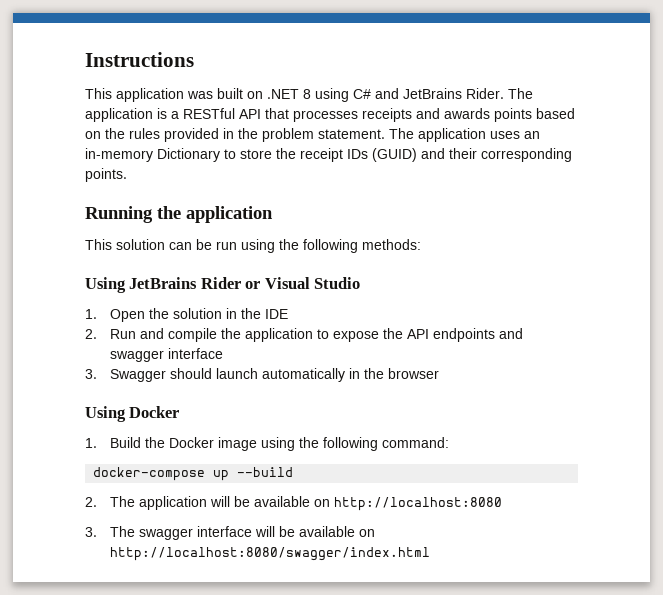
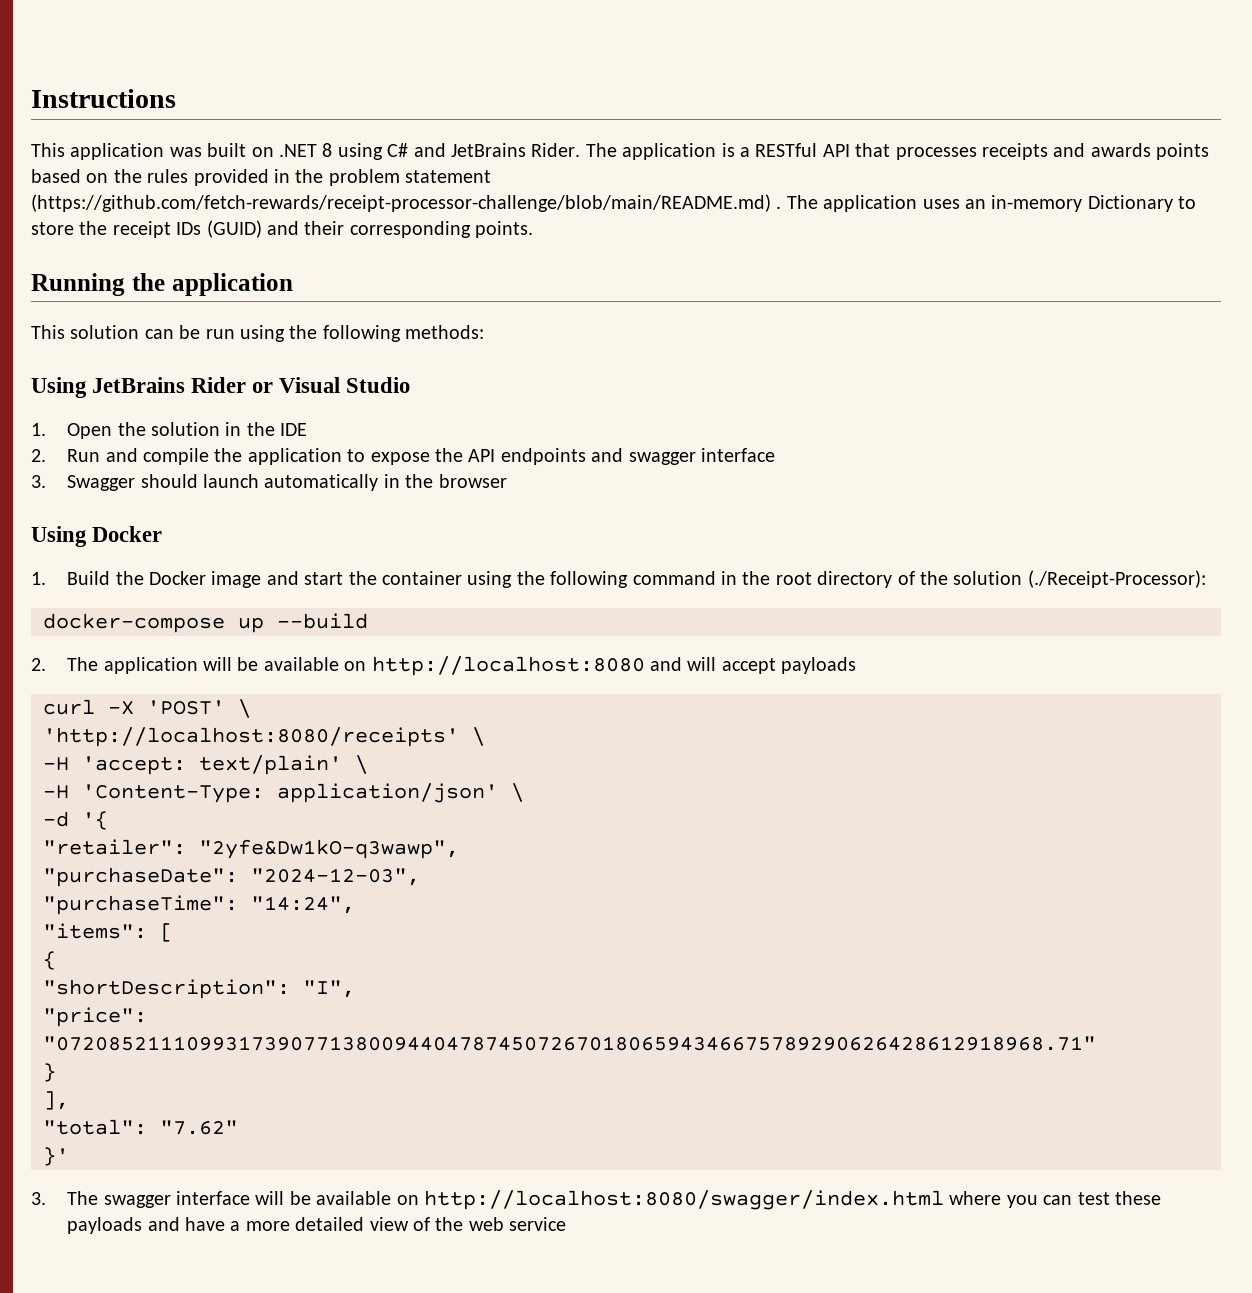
- The application is a RESTful API that processes receipts and awards points based on the rules provided in the problem statement.
+ The application is a RESTful API that processes receipts and awards points based on the rules provided in the problem statement (https://github.com/fetch-rewards/receipt-processor-challenge/blob/main/README.md) .
- 1. Build the Docker image using the following command:
+ 1. Build the Docker image and start the container using the following command in the root directory of the solution (./Receipt-Processor):
- 2. The application will be available on http://localhost:8080
+ 2. The application will be available on http://localhost:8080 and will accept payloads
+ curl -X 'POST' \
+ 'http://localhost:8080/receipts' \
+ -H 'accept: text/plain' \
+ -H 'Content-Type: application/json' \
+ -d '{
+ "retailer": "2yfe&Dw1kO-q3wawp",
+ "purchaseDate": "2024-12-03",
+ "purchaseTime": "14:24",
+ "items": [
+ {
+ "shortDescription": "I",
+ "price": "0720852111099317390771380094404787450726701806594346675789290626428612918968.71"
+ }
+ ],
+ "total": "7.62"
+ }'
- 3. The swagger interface will be available on http://localhost:8080/swagger/index.html
+ 3. The swagger interface will be available on http://localhost:8080/swagger/index.html where you can test these payloads and have a more detailed view of the web service

